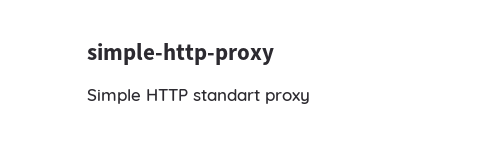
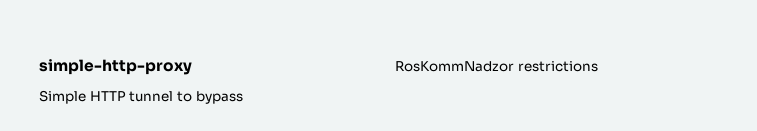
- Simple HTTP standart proxy
+ Simple HTTP tunnel to bypass RosKommNadzor restrictions

